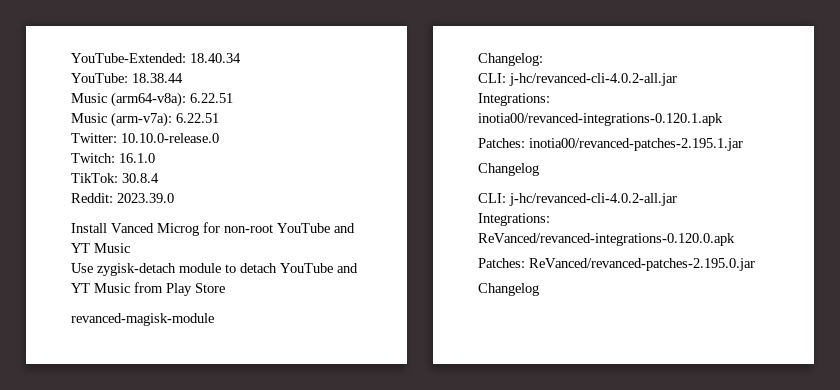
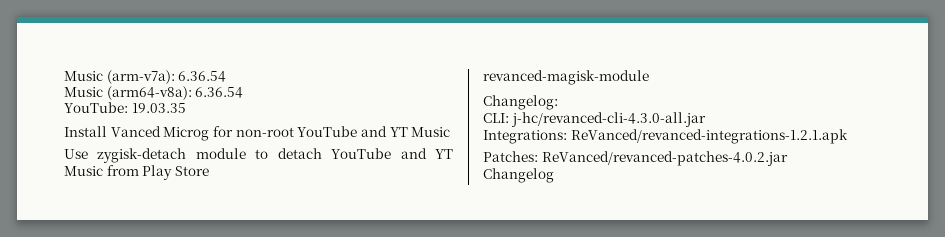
- YouTube-Extended: 18.40.34
- YouTube: 18.38.44
- Music (arm64-v8a): 6.22.51
- Music (arm-v7a): 6.22.51
- Twitter: 10.10.0-release.0
- Twitch: 16.1.0
- TikTok: 30.8.4
- Reddit: 2023.39.0
+ Music (arm-v7a): 6.36.54
+ Music (arm64-v8a): 6.36.54
+ YouTube: 19.03.35
  Changelog:
- CLI: j-hc/revanced-cli-4.0.2-all.jar
- Integrations: inotia00/revanced-integrations-0.120.1.apk
- Patches: inotia00/revanced-patches-2.195.1.jar
- Changelog
- CLI: j-hc/revanced-cli-4.0.2-all.jar
- Integrations: ReVanced/revanced-integrations-0.120.0.apk
- Patches: ReVanced/revanced-patches-2.195.0.jar
+ CLI: j-hc/revanced-cli-4.3.0-all.jar
+ Integrations: ReVanced/revanced-integrations-1.2.1.apk
+ Patches: ReVanced/revanced-patches-4.0.2.jar

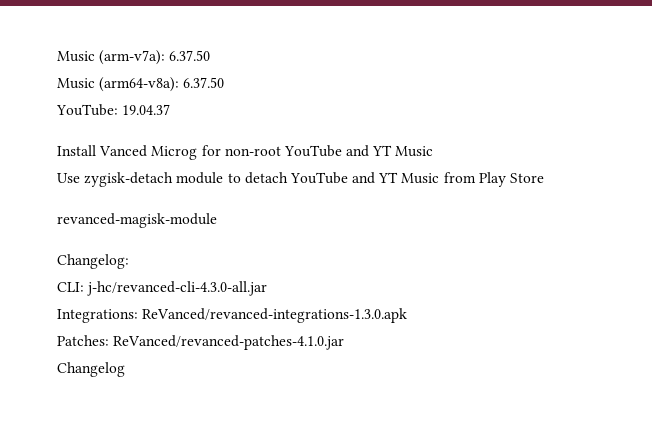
- Music (arm-v7a): 6.36.54
+ Music (arm-v7a): 6.37.50
- Music (arm64-v8a): 6.36.54
+ Music (arm64-v8a): 6.37.50
- YouTube: 19.03.35
+ YouTube: 19.04.37
- Integrations: ReVanced/revanced-integrations-1.2.1.apk
+ Integrations: ReVanced/revanced-integrations-1.3.0.apk
- Patches: ReVanced/revanced-patches-4.0.2.jar
+ Patches: ReVanced/revanced-patches-4.1.0.jar

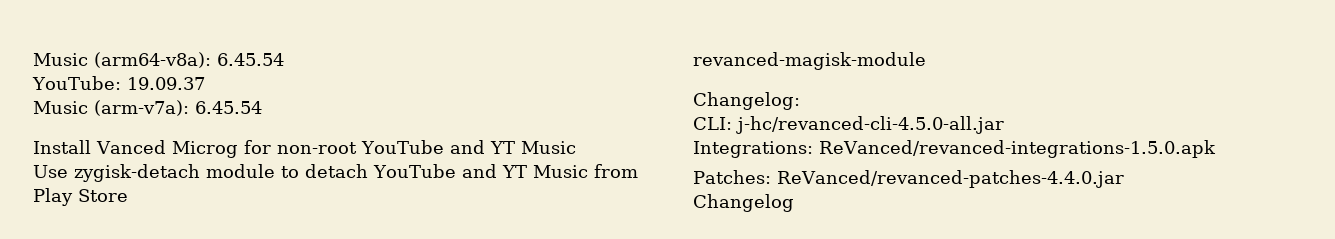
- Music (arm-v7a): 6.37.50
- Music (arm64-v8a): 6.37.50
- YouTube: 19.04.37
+ Music (arm64-v8a): 6.45.54
+ YouTube: 19.09.37
+ Music (arm-v7a): 6.45.54
- CLI: j-hc/revanced-cli-4.3.0-all.jar
+ CLI: j-hc/revanced-cli-4.5.0-all.jar
- Integrations: ReVanced/revanced-integrations-1.3.0.apk
+ Integrations: ReVanced/revanced-integrations-1.5.0.apk
- Patches: ReVanced/revanced-patches-4.1.0.jar
+ Patches: ReVanced/revanced-patches-4.4.0.jar

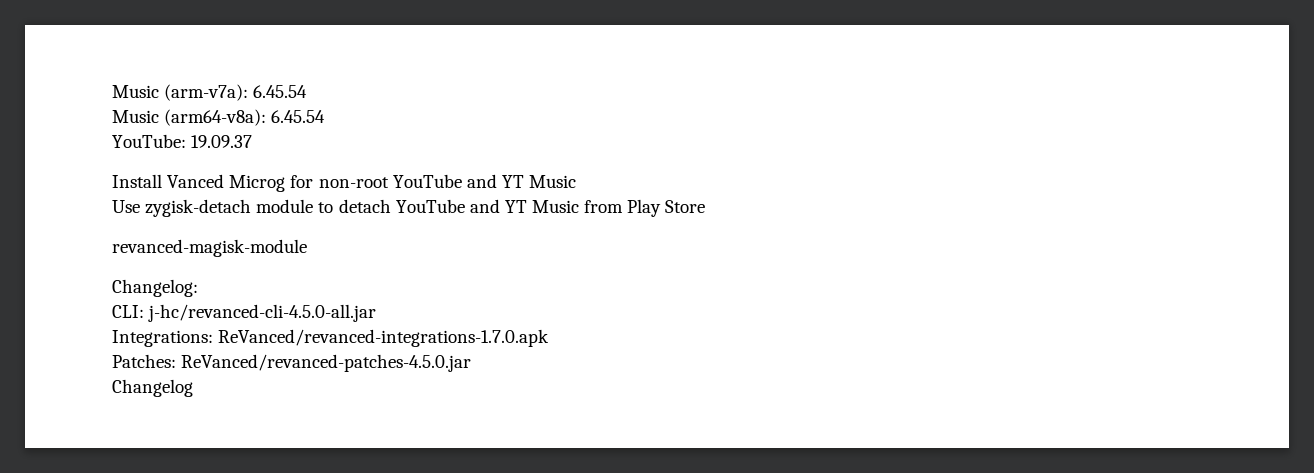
+ Music (arm-v7a): 6.45.54
- Music (arm-v7a): 6.45.54
- Integrations: ReVanced/revanced-integrations-1.5.0.apk
+ Integrations: ReVanced/revanced-integrations-1.7.0.apk
- Patches: ReVanced/revanced-patches-4.4.0.jar
+ Patches: ReVanced/revanced-patches-4.5.0.jar

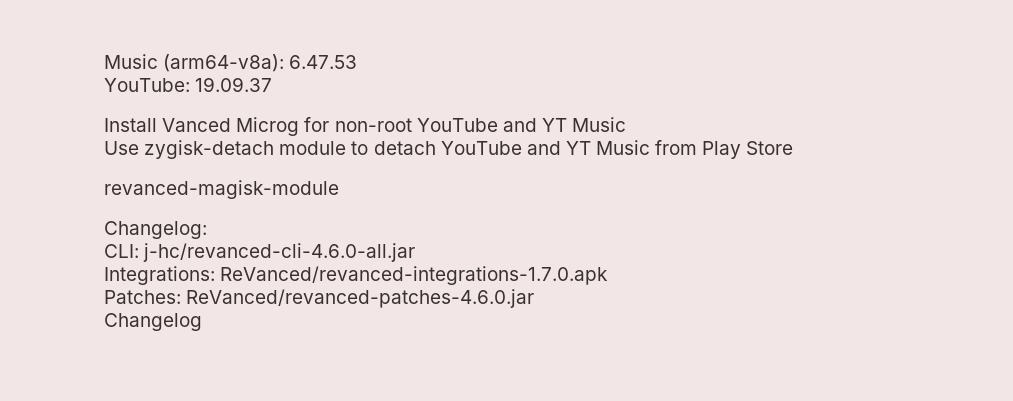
- Music (arm-v7a): 6.45.54
- Music (arm64-v8a): 6.45.54
+ Music (arm64-v8a): 6.47.53
- CLI: j-hc/revanced-cli-4.5.0-all.jar
+ CLI: j-hc/revanced-cli-4.6.0-all.jar
- Patches: ReVanced/revanced-patches-4.5.0.jar
+ Patches: ReVanced/revanced-patches-4.6.0.jar

